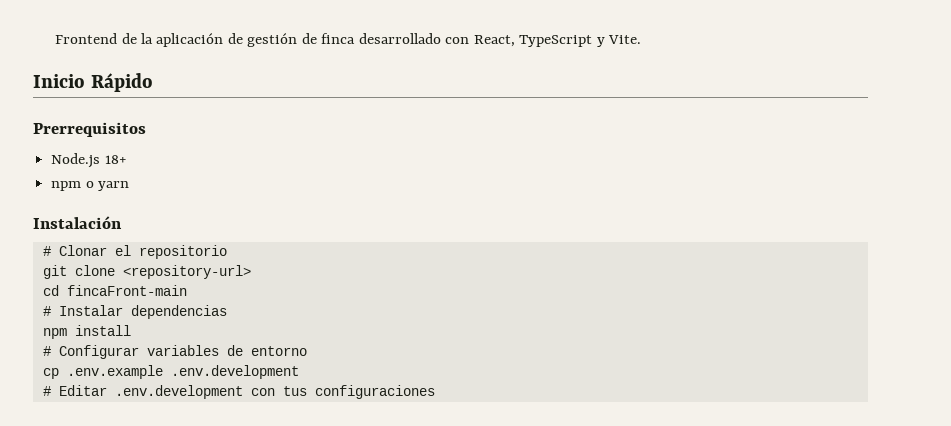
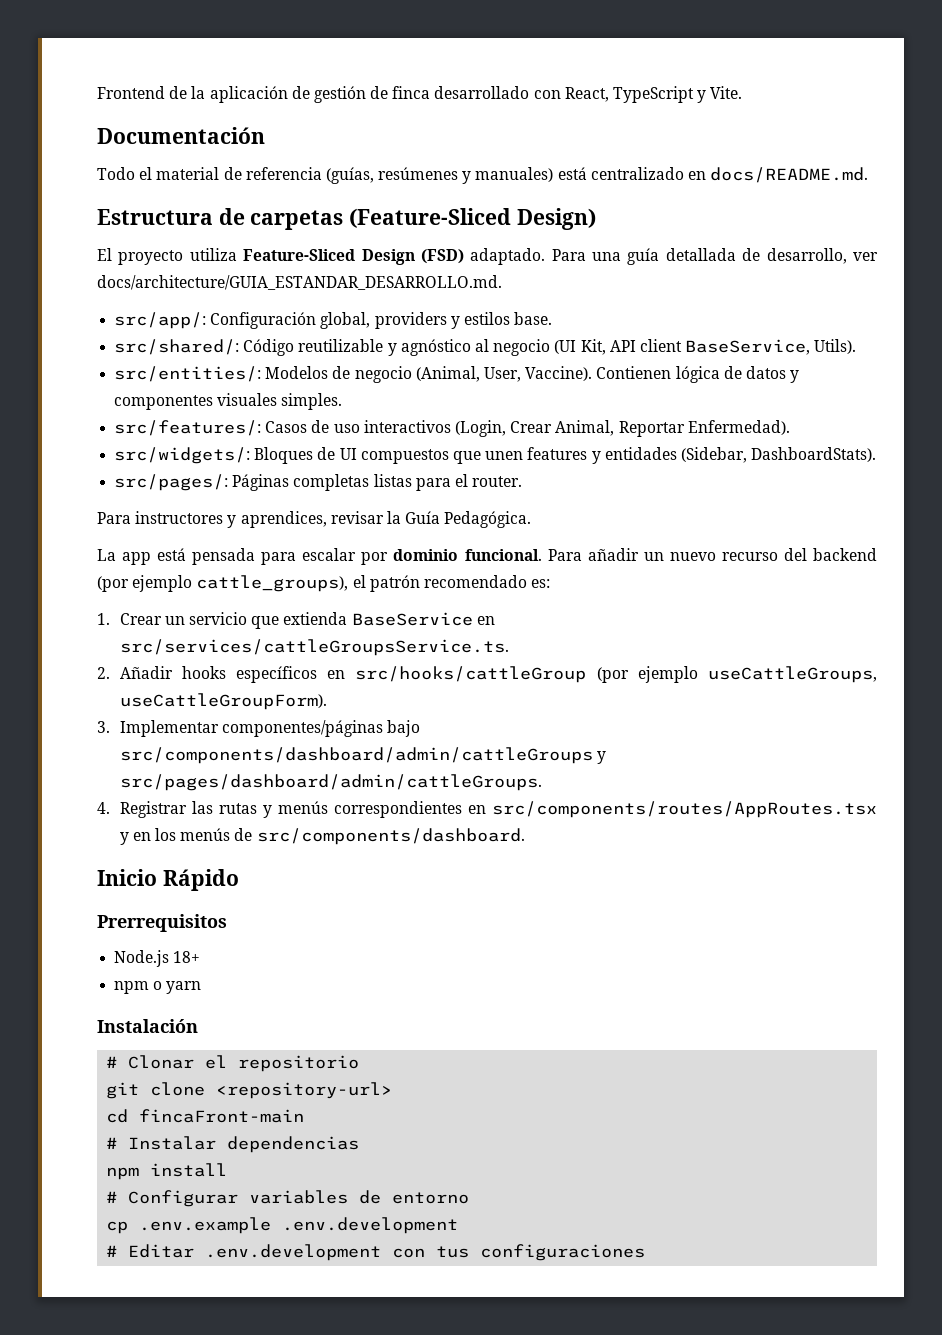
+ Documentación
+ Todo el material de referencia (guías, resúmenes y manuales) está centralizado en docs/README.md.
+ Estructura de carpetas (Feature-Sliced Design)
+ El proyecto utiliza Feature-Sliced Design (FSD) adaptado. Para una guía detallada de desarrollo, ver docs/architecture/GUIA_ESTANDAR_DESARROLLO.md.
+ src/app/: Configuración global, providers y estilos base.
+ src/shared/: Código reutilizable y agnóstico al negocio (UI Kit, API client BaseService, Utils).
+ src/entities/: Modelos de negocio (Animal, User, Vaccine). Contienen lógica de datos y componentes visuales simples.
+ src/features/: Casos de uso interactivos (Login, Crear Animal, Reportar Enfermedad).
+ src/widgets/: Bloques de UI compuestos que unen features y entidades (Sidebar, DashboardStats).
+ src/pages/: Páginas completas listas para el router.
+ Para instructores y aprendices, revisar la Guía Pedagógica.
+ La app está pensada para escalar por dominio funcional. Para añadir un nuevo recurso del backend (por ejemplo cattle_groups), el patrón recomendado es:
+ 1. Crear un servicio que extienda BaseService en src/services/cattleGroupsService.ts.
+ 2. Añadir hooks específicos en src/hooks/cattleGroup (por ejemplo useCattleGroups, useCattleGroupForm).
+ 3. Implementar componentes/páginas bajo src/components/dashboard/admin/cattleGroups y src/pages/dashboard/admin/cattleGroups.
+ 4. Registrar las rutas y menús correspondientes en src/components/routes/AppRoutes.tsx y en los menús de src/components/dashboard.

